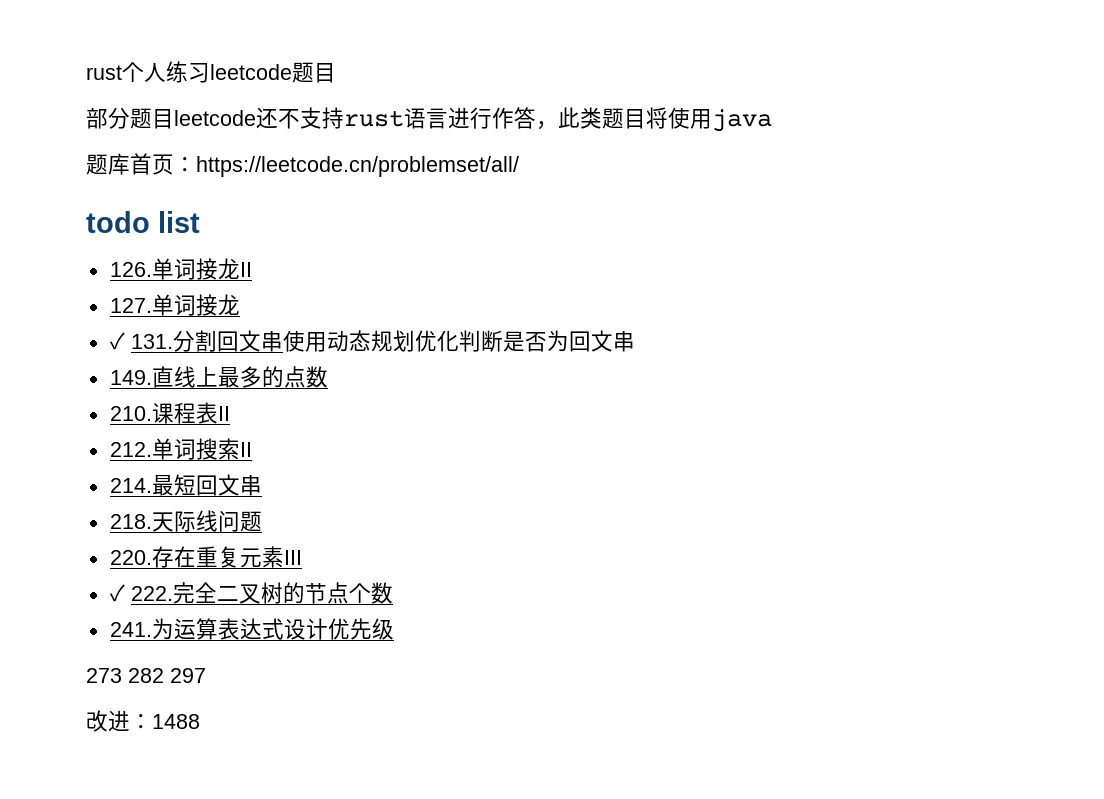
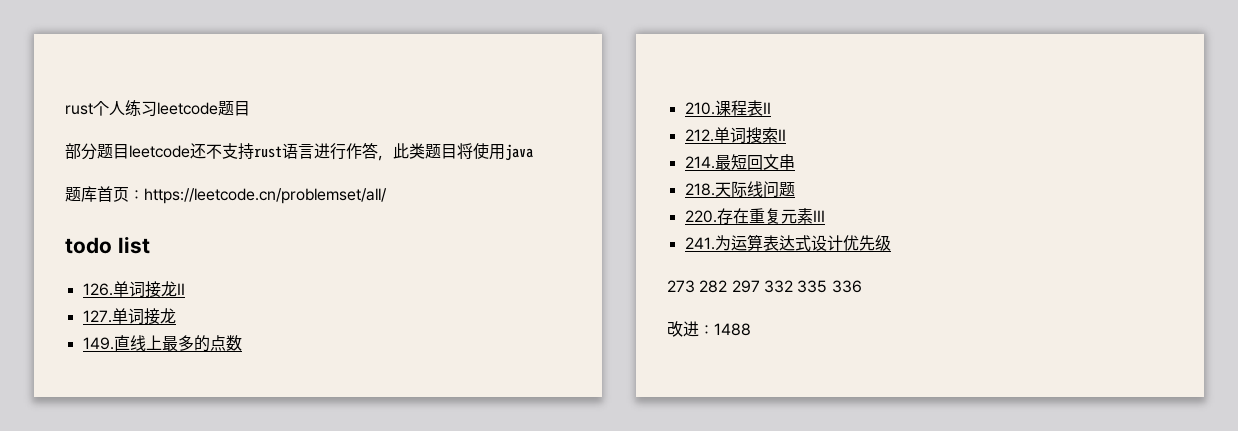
- ✓ 131.分割回文串使用动态规划优化判断是否为回文串
- ✓ 222.完全二叉树的节点个数
- 273 282 297
+ 273 282 297 332 335 336

